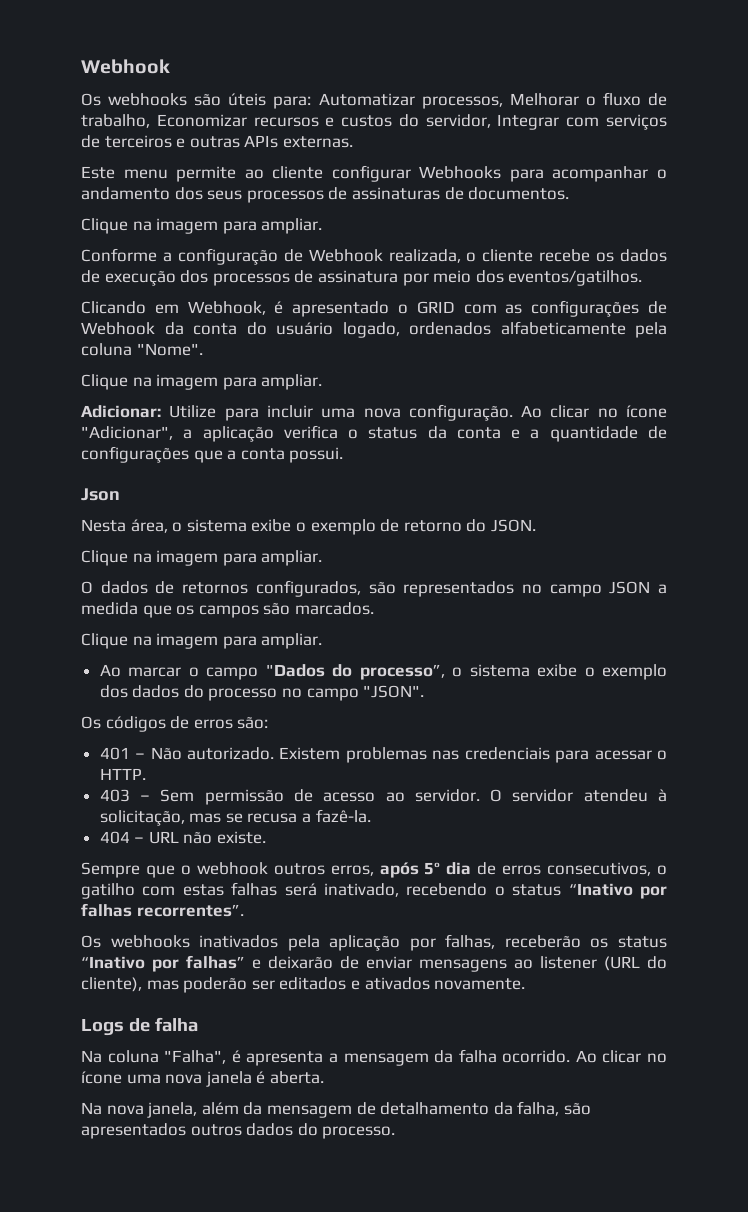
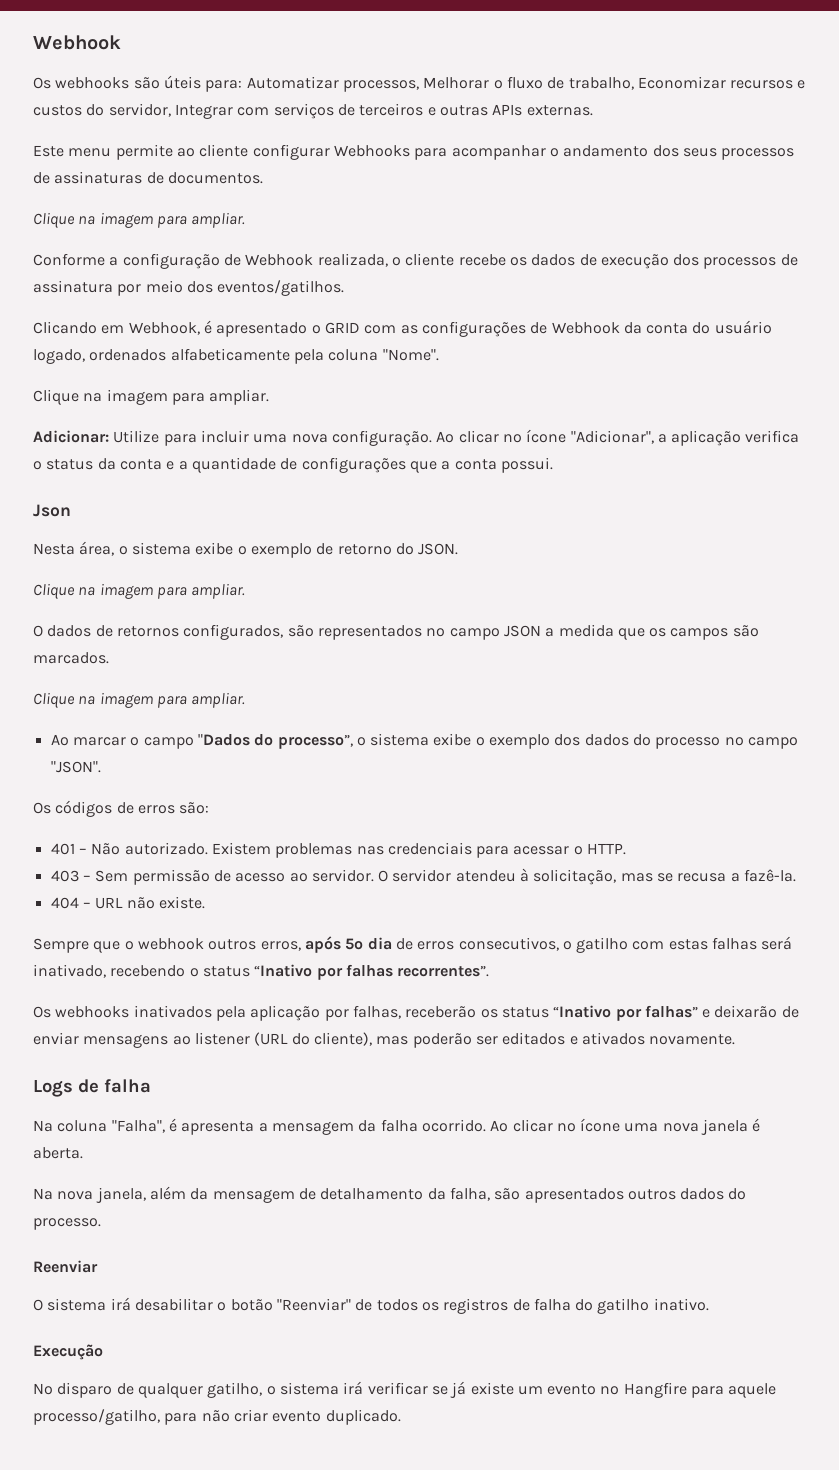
+ Reenviar
+ O sistema irá desabilitar o botão "Reenviar" de todos os registros de falha do gatilho inativo.
+ Execução
+ No disparo de qualquer gatilho, o sistema irá verificar se já existe um evento no Hangfire para aquele processo/gatilho, para não criar evento duplicado.

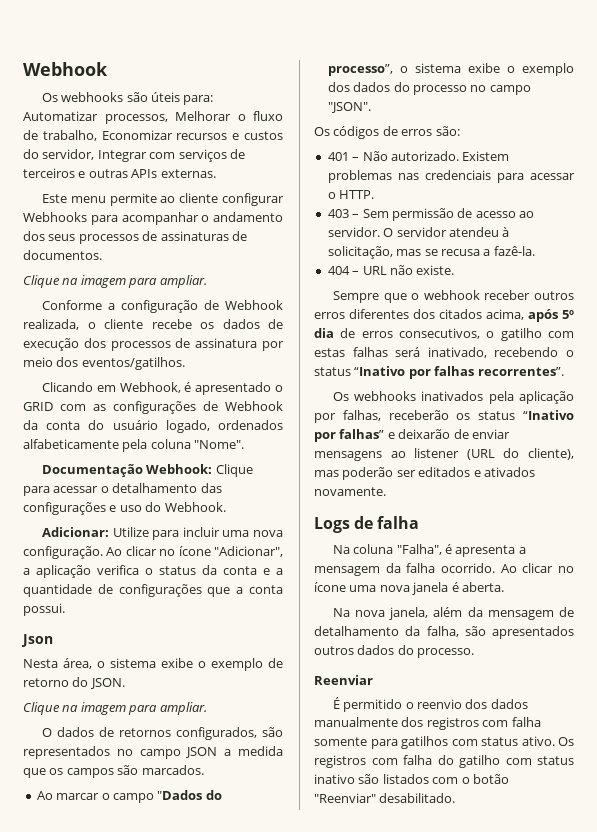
  Clicando em Webhook, é apresentado o GRID com as configurações de Webhook da conta do usuário logado, ordenados alfabeticamente pela coluna "Nome".
- Clique na imagem para ampliar.
+ Documentação Webhook: Clique para acessar o detalhamento das configurações e uso do Webhook.
  O dados de retornos configurados, são representados no campo JSON a medida que os campos são marcados.
- Clique na imagem para ampliar.
- Sempre que o webhook outros erros, após 5º dia de erros consecutivos, o gatilho com estas falhas será inativado, recebendo o status “Inativo por falhas recorrentes”.
+ Sempre que o webhook receber outros erros diferentes dos citados acima, após 5º dia de erros consecutivos, o gatilho com estas falhas será inativado, recebendo o status “Inativo por falhas recorrentes”.
- O sistema irá desabilitar o botão "Reenviar" de todos os registros de falha do gatilho inativo.
- Execução
- No disparo de qualquer gatilho, o sistema irá verificar se já existe um evento no Hangfire para aquele processo/gatilho, para não criar evento duplicado.
+ É permitido o reenvio dos dados manualmente dos registros com falha somente para gatilhos com status ativo. Os registros com falha do gatilho com status inativo são listados com o botão "Reenviar" desabilitado.

